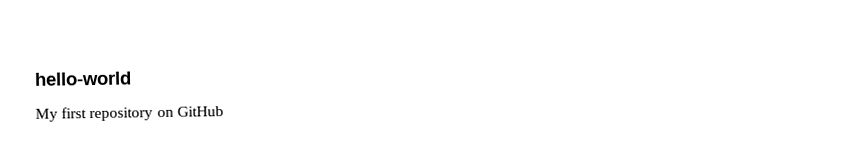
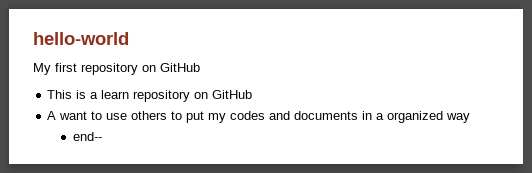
+ This is a learn repository on GitHub
+ A want to use others to put my codes and documents in a organized way
+ end--

